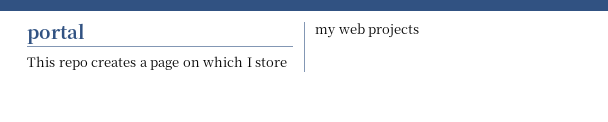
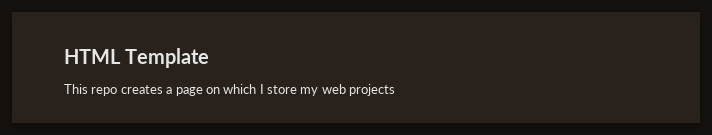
- portal
+ HTML Template

